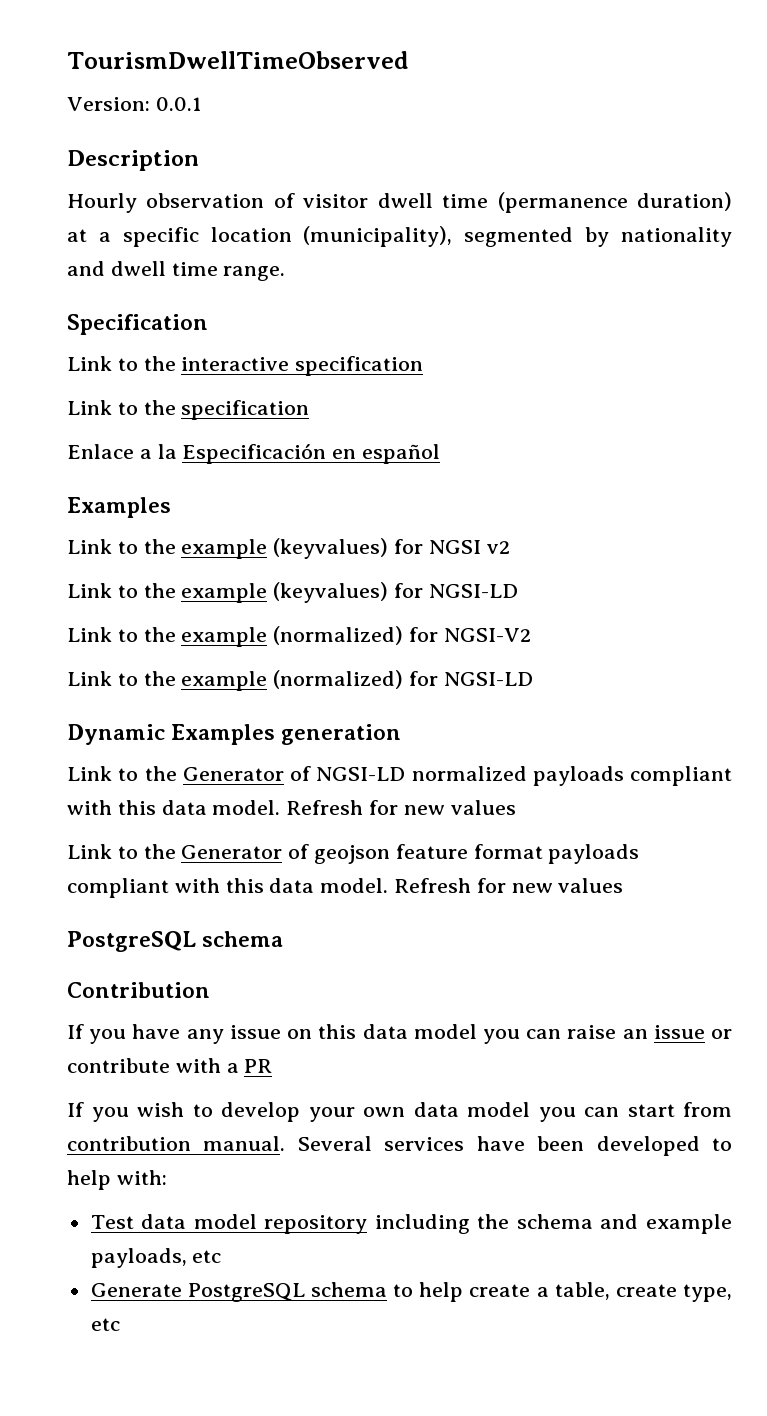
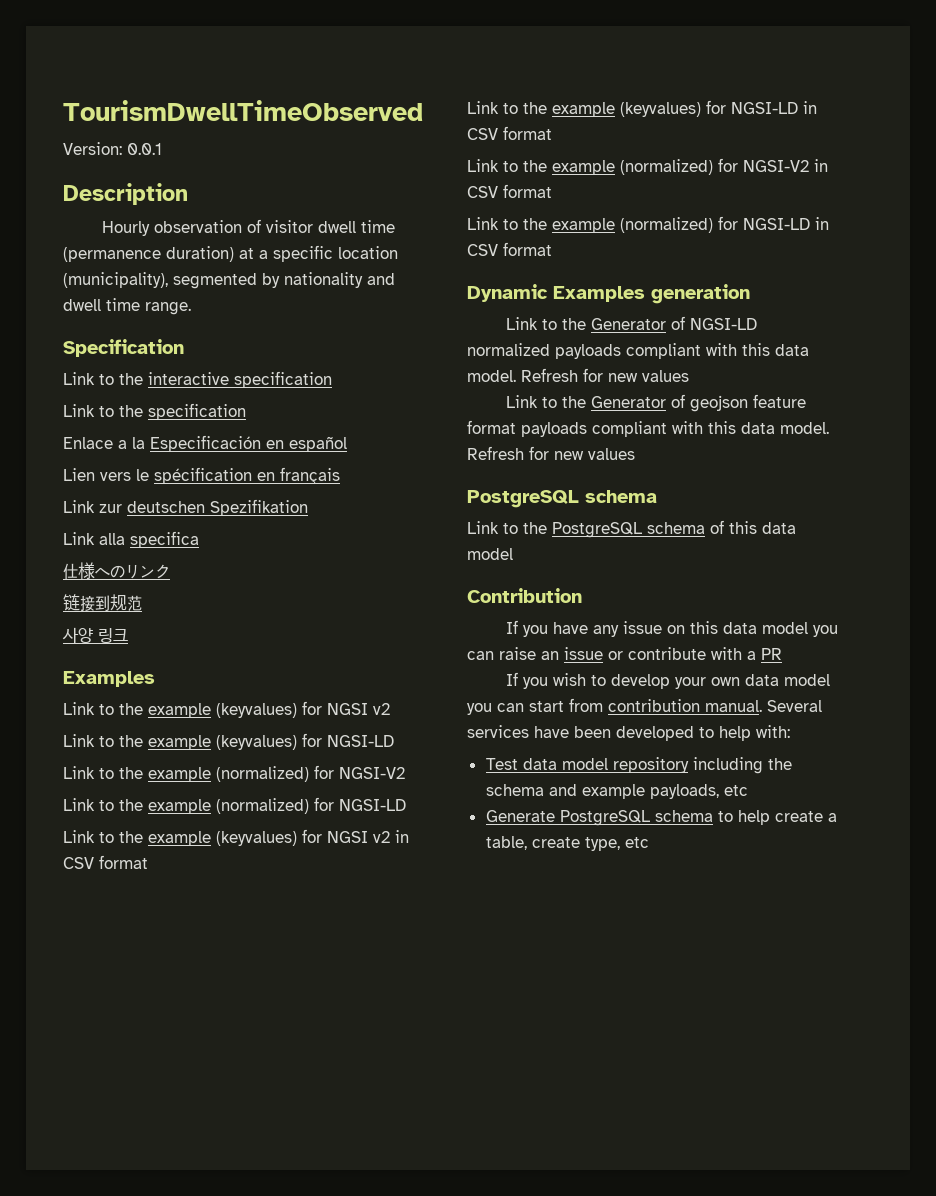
+ Lien vers le spécification en français
+ Link zur deutschen Spezifikation
+ Link alla specifica
+ 仕様へのリンク
+ 链接到规范
+ 사양 링크
+ Link to the example (keyvalues) for NGSI v2 in CSV format
+ Link to the example (keyvalues) for NGSI-LD in CSV format
+ Link to the example (normalized) for NGSI-V2 in CSV format
+ Link to the example (normalized) for NGSI-LD in CSV format
+ Link to the PostgreSQL schema of this data model

